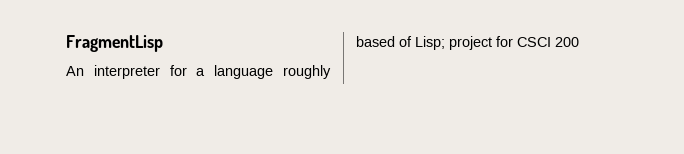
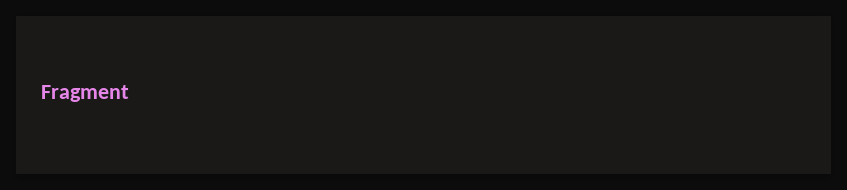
- FragmentLisp
- An interpreter for a language roughly based of Lisp; project for CSCI 200
+ Fragment

